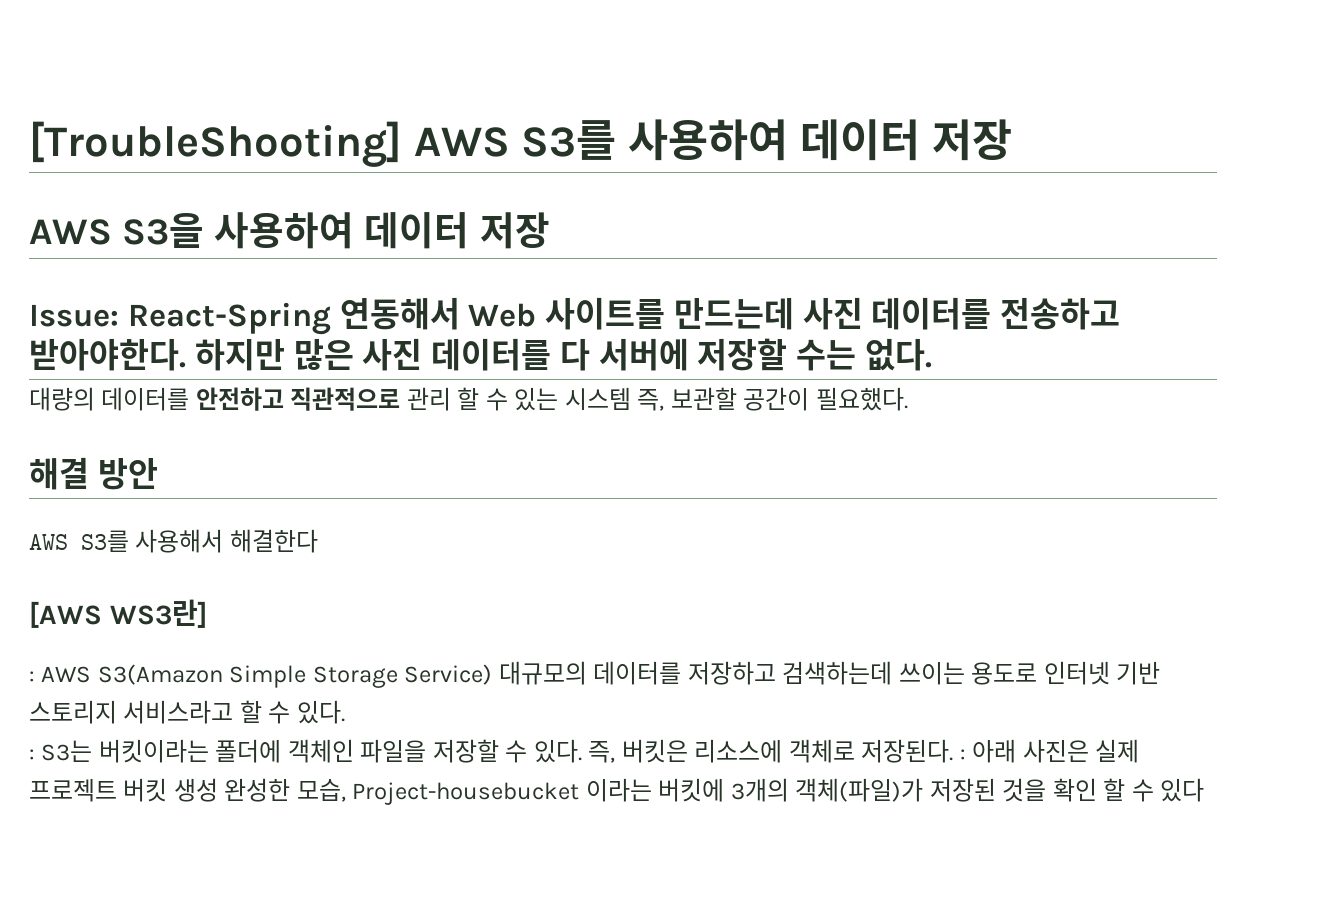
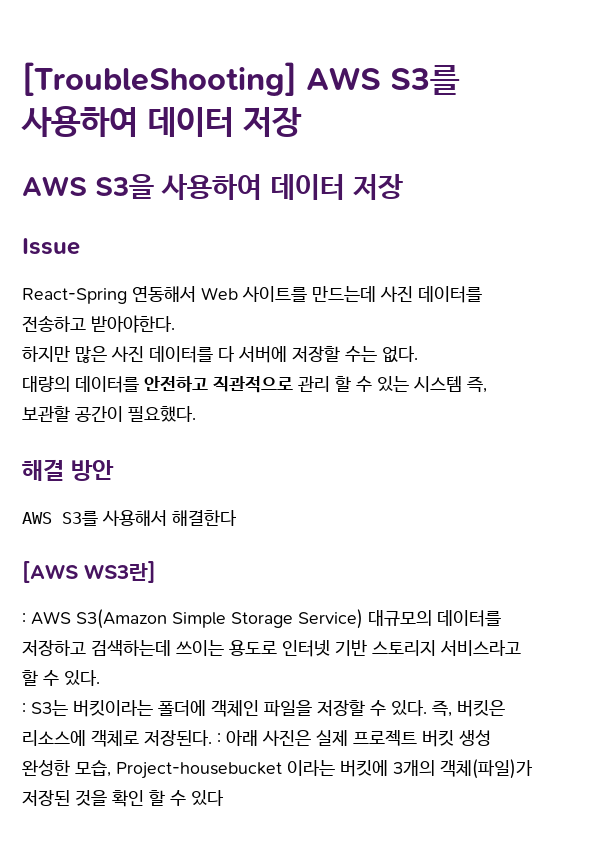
- Issue: React-Spring 연동해서 Web 사이트를 만드는데 사진 데이터를 전송하고 받아야한다. 하지만 많은 사진 데이터를 다 서버에 저장할 수는 없다.
+ Issue
+ React-Spring 연동해서 Web 사이트를 만드는데 사진 데이터를 전송하고 받아야한다.
+ 하지만 많은 사진 데이터를 다 서버에 저장할 수는 없다.

